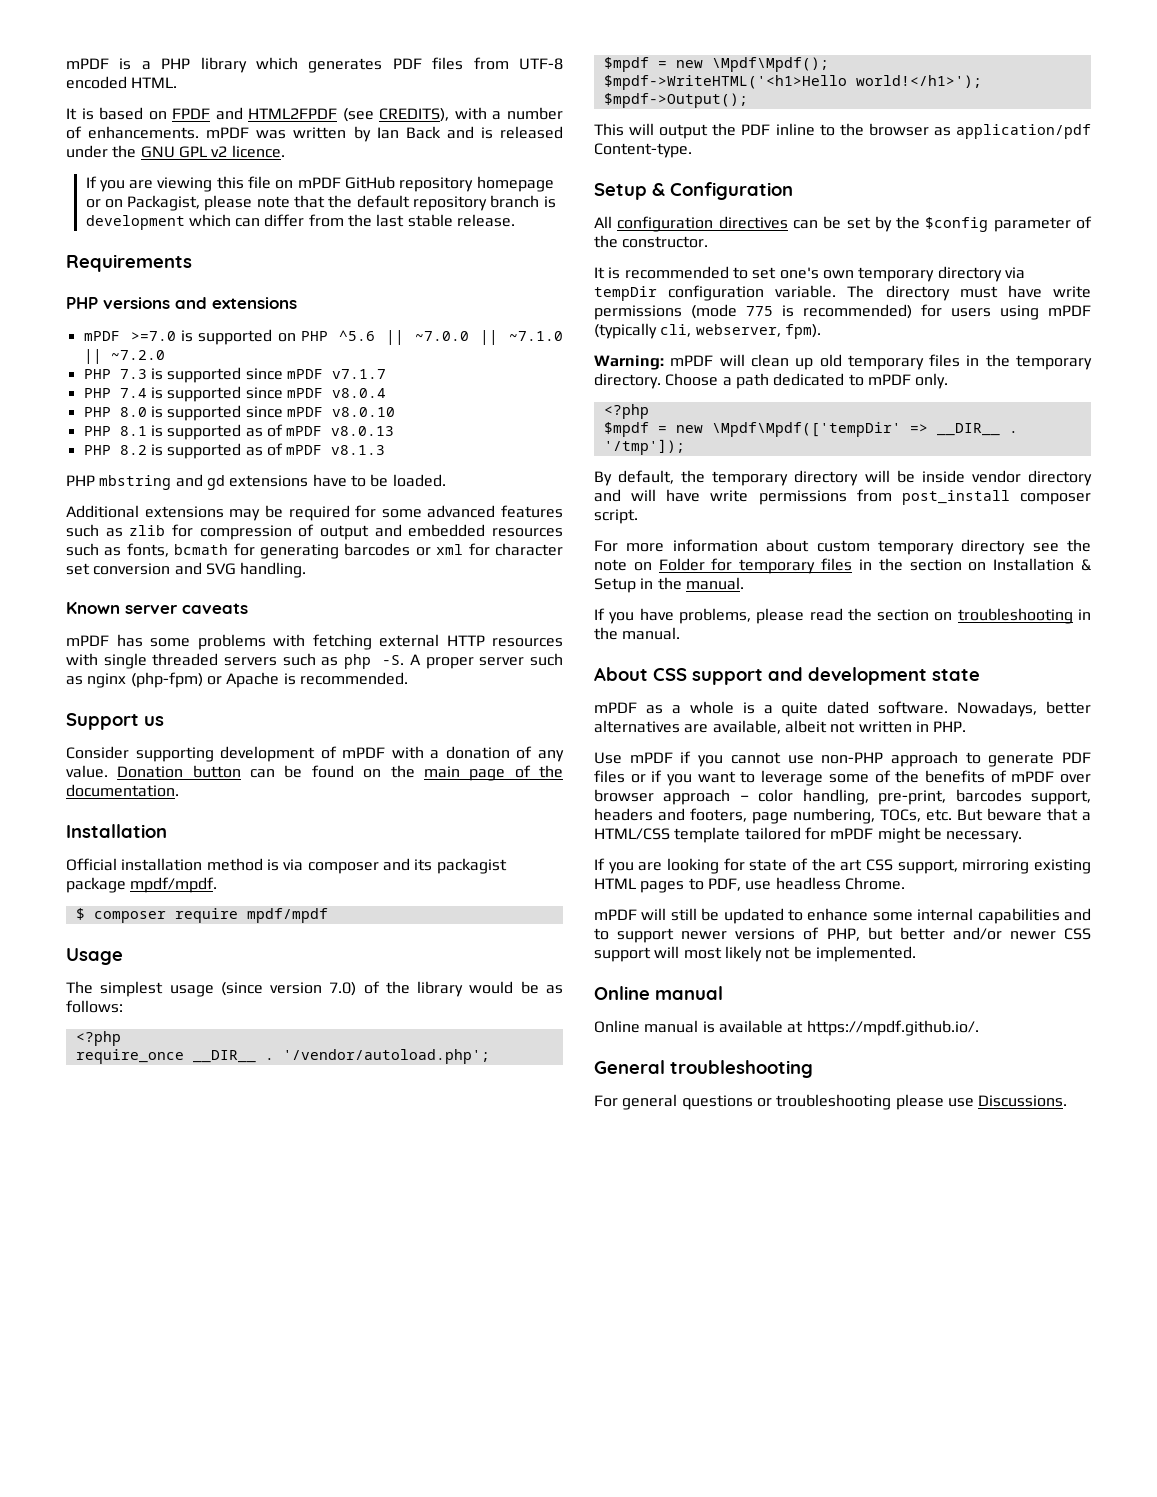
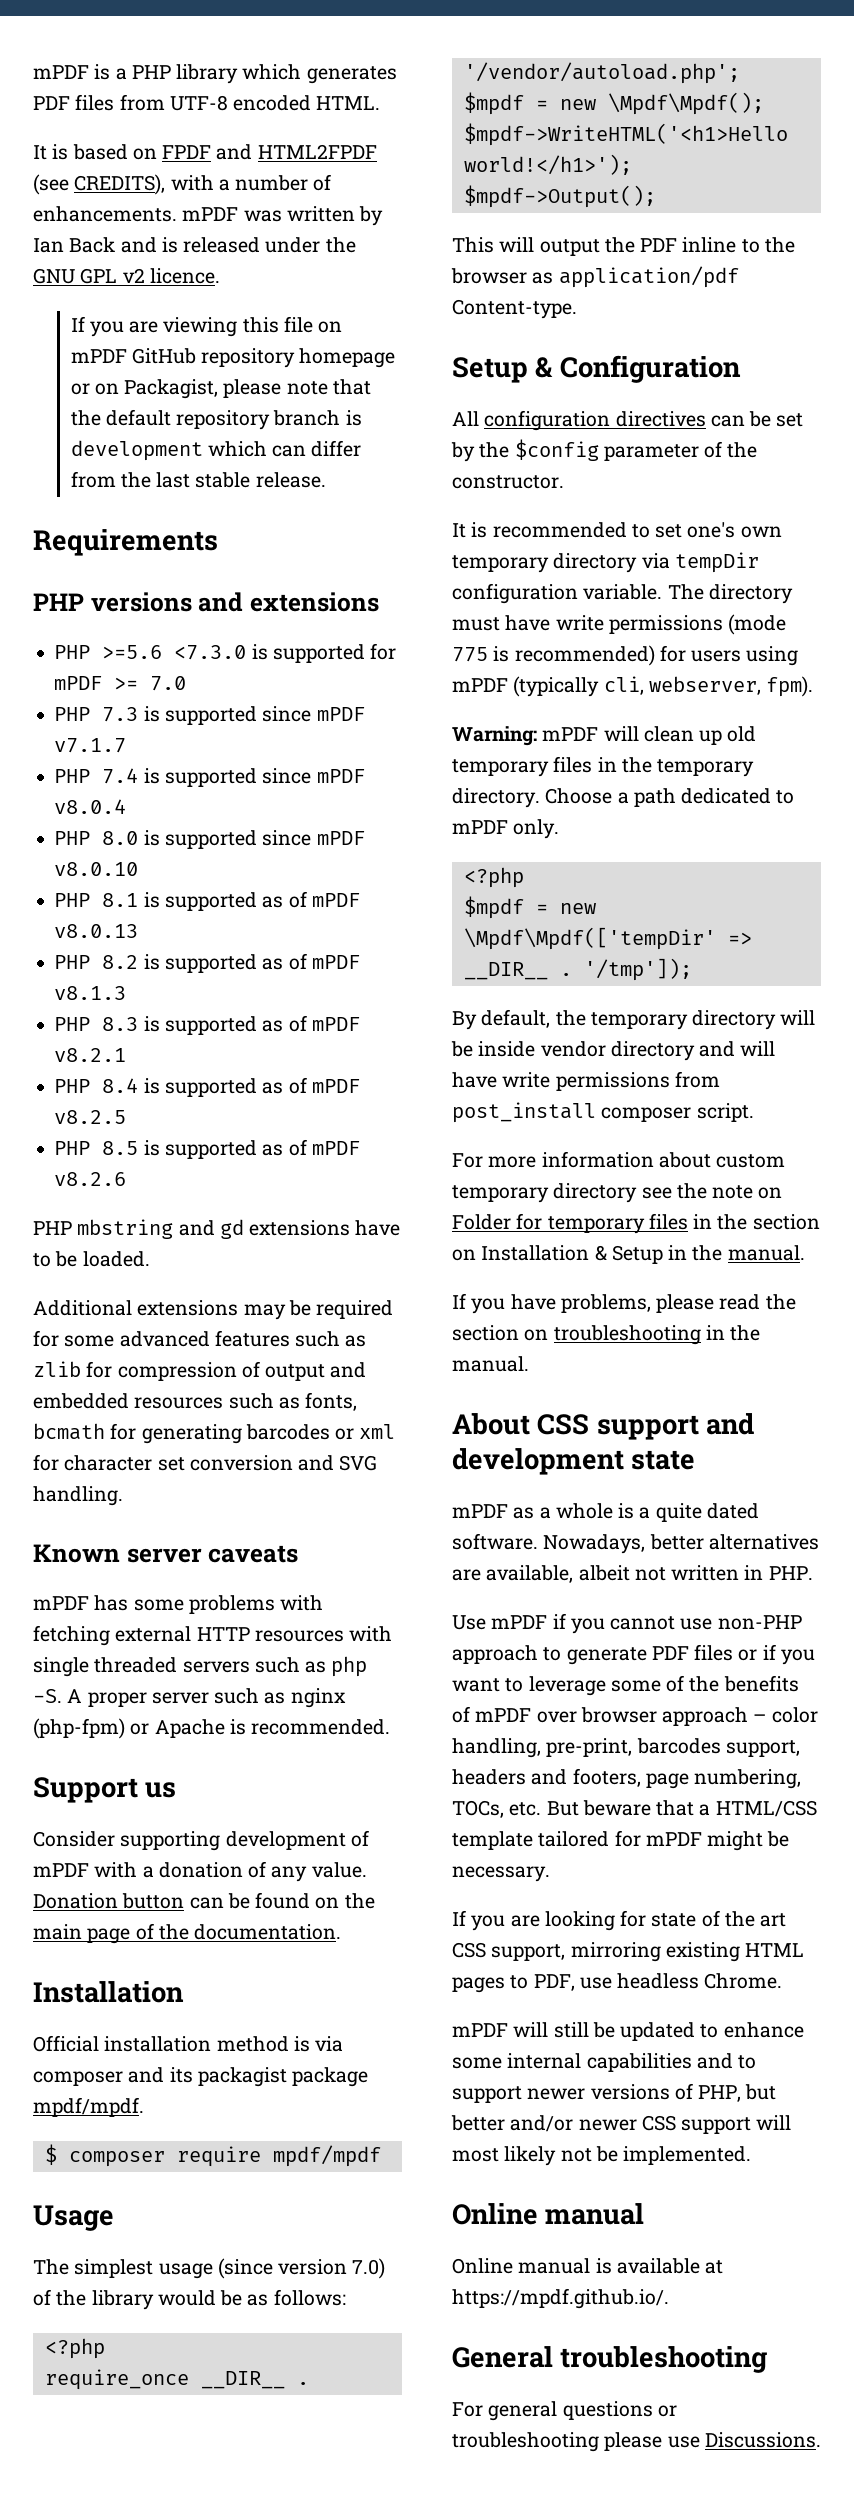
- mPDF >=7.0 is supported on PHP ^5.6 || ~7.0.0 || ~7.1.0 || ~7.2.0
+ PHP >=5.6 <7.3.0 is supported for mPDF >= 7.0
+ PHP 8.3 is supported as of mPDF v8.2.1
+ PHP 8.4 is supported as of mPDF v8.2.5
+ PHP 8.5 is supported as of mPDF v8.2.6

